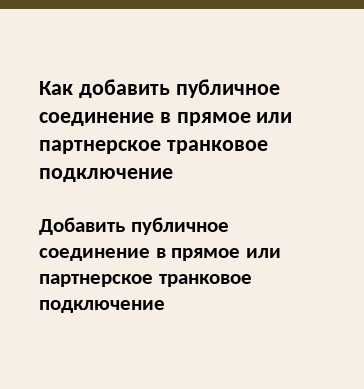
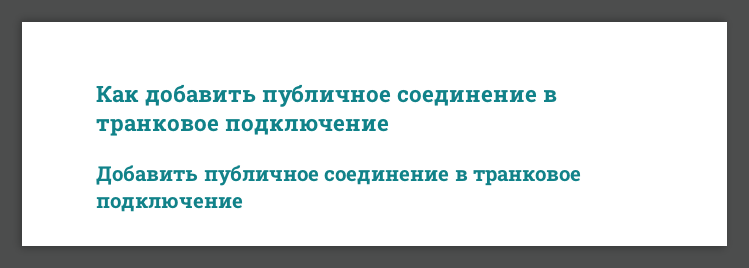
- Как добавить публичное соединение в прямое или партнерское транковое подключение
+ Как добавить публичное соединение в транковое подключение
- Добавить публичное соединение в прямое или партнерское транковое подключение
+ Добавить публичное соединение в транковое подключение

